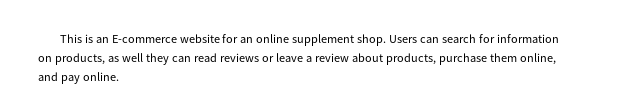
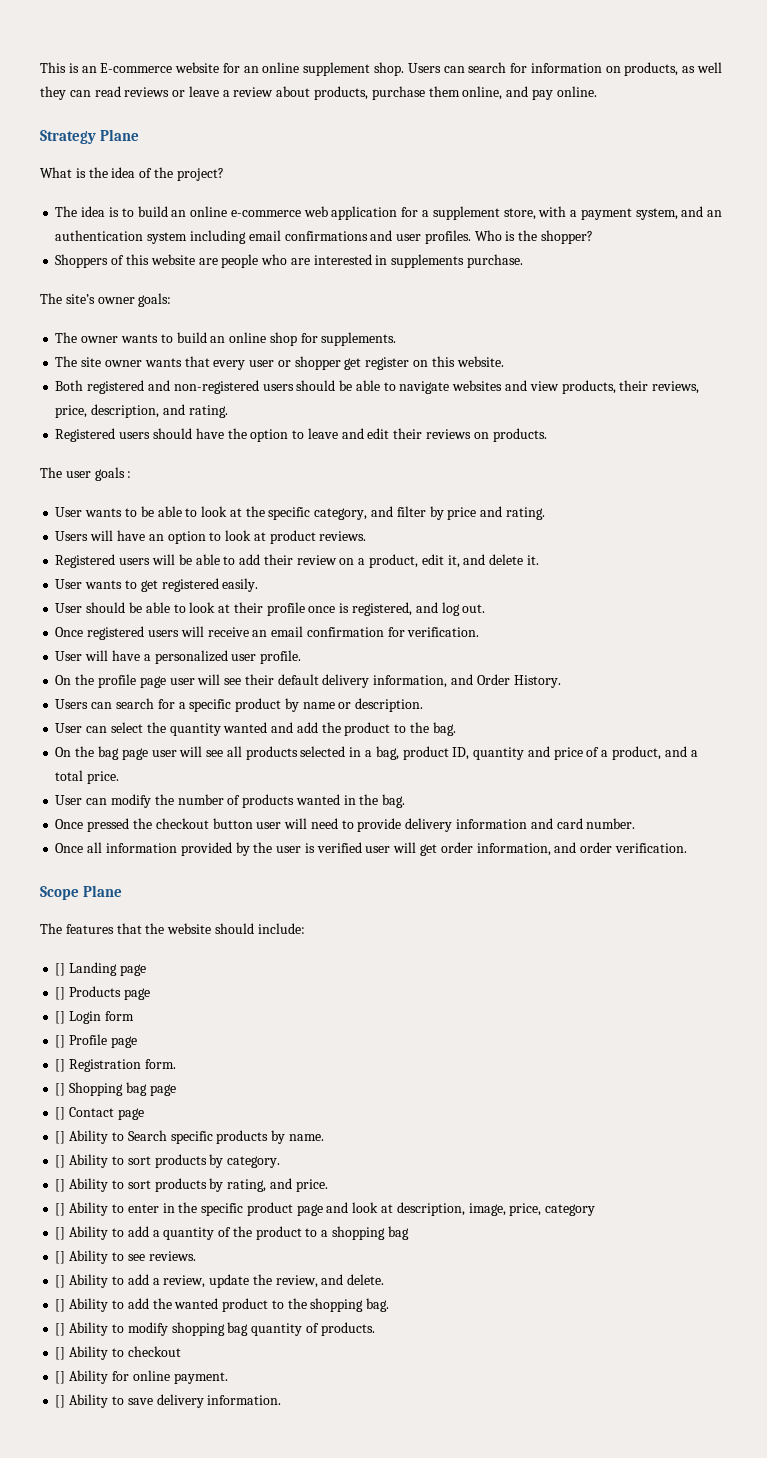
+ Strategy Plane
+ What is the idea of the project?
+ The idea is to build an online e-commerce web application for a supplement store, with a payment system, and an authentication system including email confirmations and user profiles. Who is the shopper?
+ Shoppers of this website are people who are interested in supplements purchase.
+ The site’s owner goals:
+ The owner wants to build an online shop for supplements.
+ The site owner wants that every user or shopper get register on this website.
+ Both registered and non-registered users should be able to navigate websites and view products, their reviews, price, description, and rating.
+ Registered users should have the option to leave and edit their reviews on products.
+ The user goals :
+ User wants to be able to look at the specific category, and filter by price and rating.
+ Users will have an option to look at product reviews.
+ Registered users will be able to add their review on a product, edit it, and delete it.
+ User wants to get registered easily.
+ User should be able to look at their profile once is registered, and log out.
+ Once registered users will receive an email confirmation for verification.
+ User will have a personalized user profile.
+ On the profile page user will see their default delivery information, and Order History.
+ Users can search for a specific product by name or description.
+ User can select the quantity wanted and add the product to the bag.
+ On the bag page user will see all products selected in a bag, product ID, quantity and price of a product, and a total price.
+ User can modify the number of products wanted in the bag.
+ Once pressed the checkout button user will need to provide delivery information and card number.
+ Once all information provided by the user is verified user will get order information, and order verification.
+ Scope Plane
+ The features that the website should include:
+ [] Landing page
+ [] Products page
+ [] Login form
+ [] Profile page
+ [] Registration form.
+ [] Shopping bag page
+ [] Contact page
+ [] Ability to Search specific products by name.
+ [] Ability to sort products by category.
+ [] Ability to sort products by rating, and price.
+ [] Ability to enter in the specific product page and look at description, image, price, category
+ [] Ability to add a quantity of the product to a shopping bag
+ [] Ability to see reviews.
+ [] Ability to add a review, update the review, and delete.
+ [] Ability to add the wanted product to the shopping bag.
+ [] Ability to modify shopping bag quantity of products.
+ [] Ability to checkout
+ [] Ability for online payment.
+ [] Ability to save delivery information.

